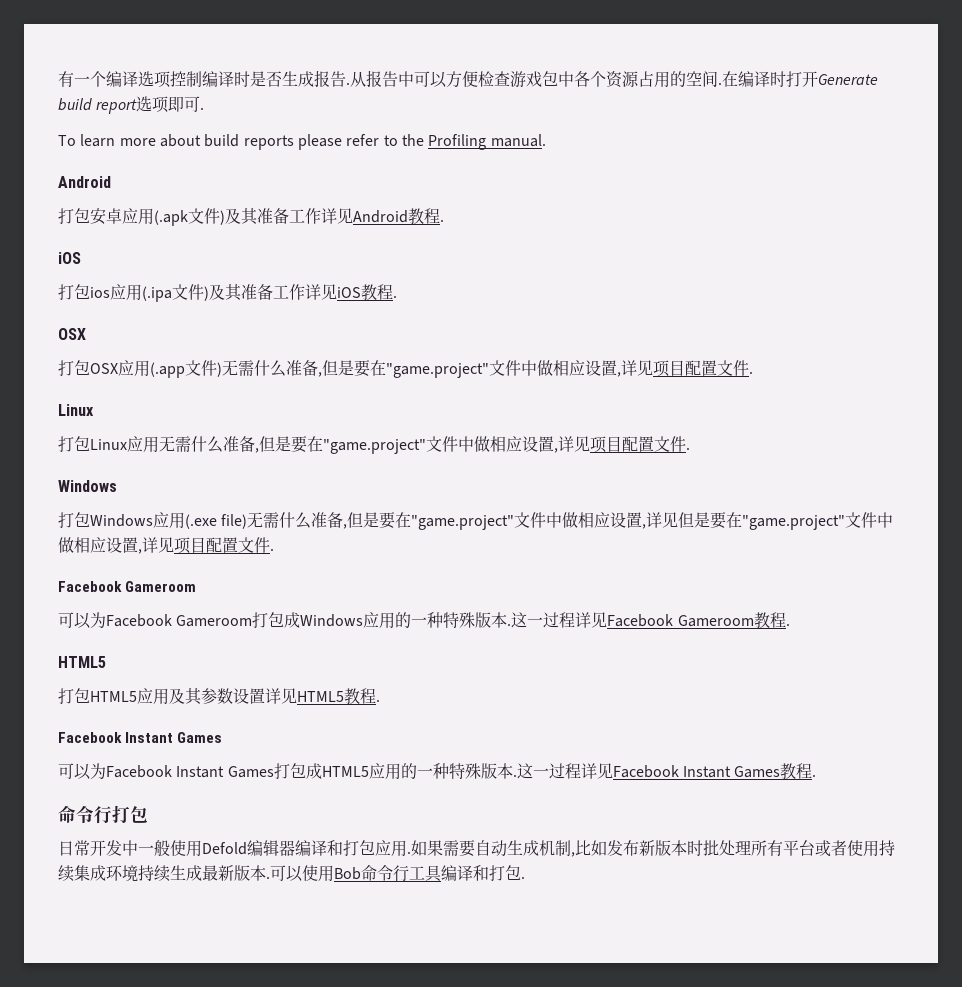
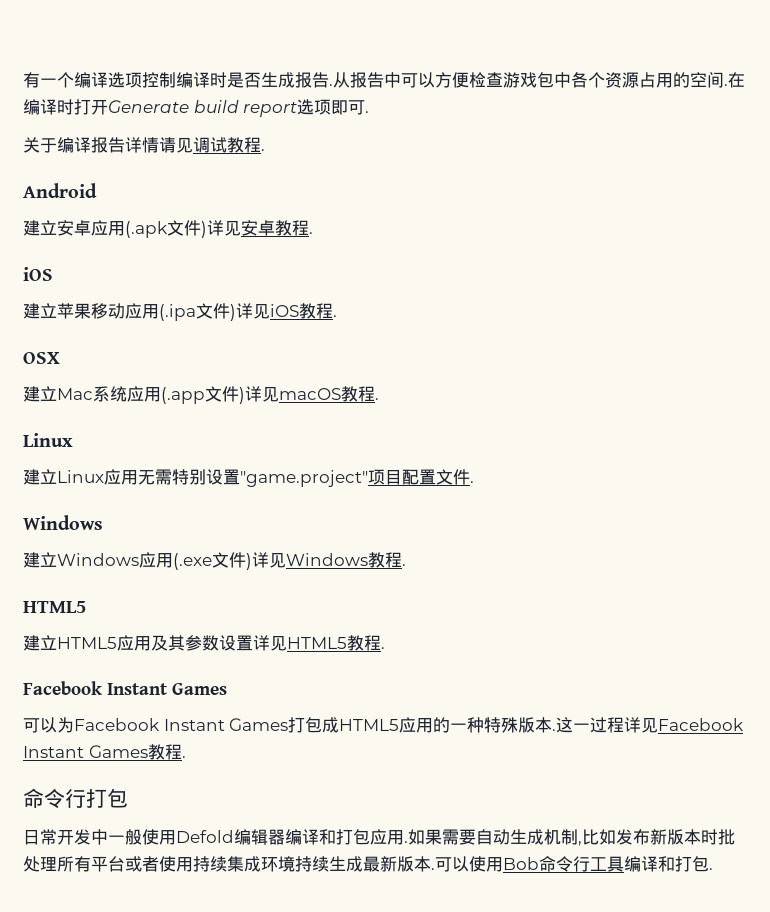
- To learn more about build reports please refer to the Profiling manual.
+ 关于编译报告详情请见调试教程.
- 打包安卓应用(.apk文件)及其准备工作详见Android教程.
+ 建立安卓应用(.apk文件)详见安卓教程.
- 打包ios应用(.ipa文件)及其准备工作详见iOS教程.
+ 建立苹果移动应用(.ipa文件)详见iOS教程.
- 打包OSX应用(.app文件)无需什么准备,但是要在"game.project"文件中做相应设置,详见项目配置文件.
+ 建立Mac系统应用(.app文件)详见macOS教程.
- 打包Linux应用无需什么准备,但是要在"game.project"文件中做相应设置,详见项目配置文件.
+ 建立Linux应用无需特别设置"game.project"项目配置文件.
- 打包Windows应用(.exe file)无需什么准备,但是要在"game.project"文件中做相应设置,详见但是要在"game.project"文件中做相应设置,详见项目配置文件.
- Facebook Gameroom
- 可以为Facebook Gameroom打包成Windows应用的一种特殊版本.这一过程详见Facebook Gameroom教程.
+ 建立Windows应用(.exe文件)详见Windows教程.
- 打包HTML5应用及其参数设置详见HTML5教程.
+ 建立HTML5应用及其参数设置详见HTML5教程.

